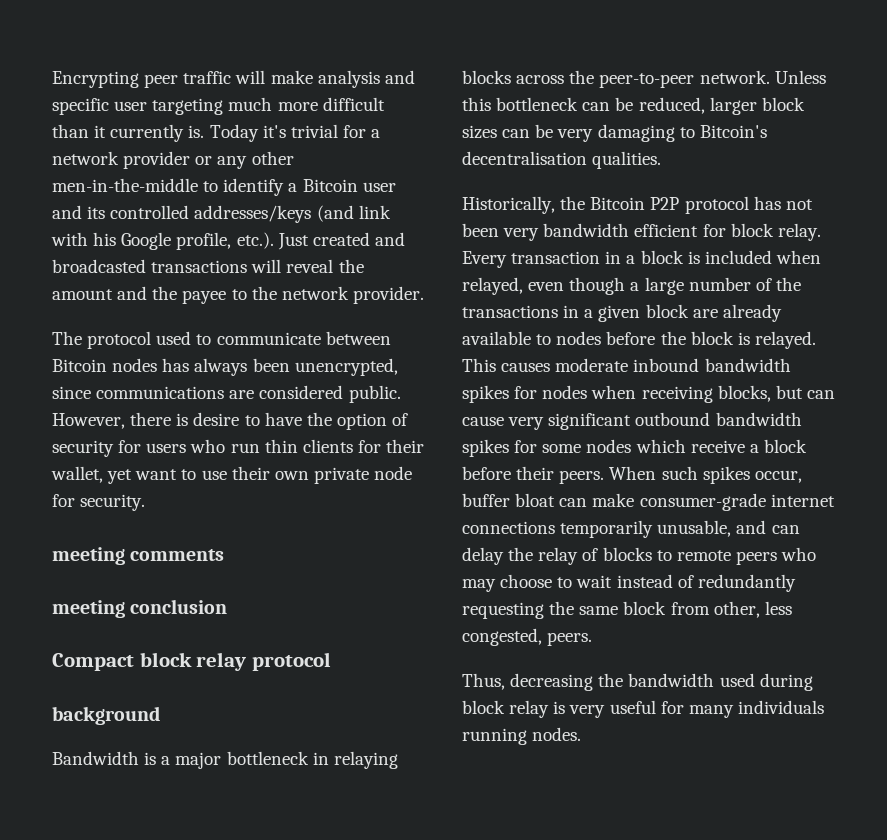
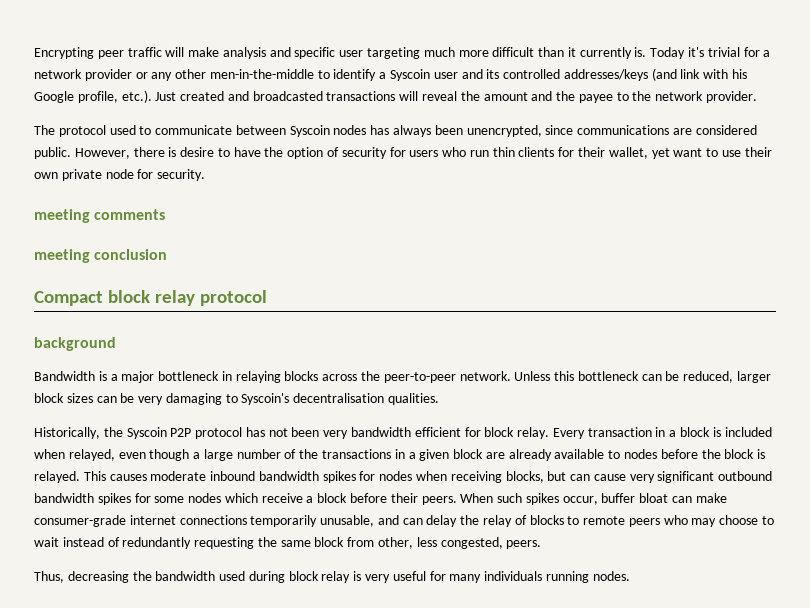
- Today it's trivial for a network provider or any other men-in-the-middle to identify a Bitcoin user and its controlled addresses/keys (and link with his Google profile, etc.). Just created and broadcasted transactions will reveal the amount and the payee to the network provider.
+ Today it's trivial for a network provider or any other men-in-the-middle to identify a Syscoin user and its controlled addresses/keys (and link with his Google profile, etc.). Just created and broadcasted transactions will reveal the amount and the payee to the network provider.
- The protocol used to communicate between Bitcoin nodes has always been unencrypted, since communications are considered public.
+ The protocol used to communicate between Syscoin nodes has always been unencrypted, since communications are considered public.
- Unless this bottleneck can be reduced, larger block sizes can be very damaging to Bitcoin's decentralisation qualities.
+ Unless this bottleneck can be reduced, larger block sizes can be very damaging to Syscoin's decentralisation qualities.
- Historically, the Bitcoin P2P protocol has not been very bandwidth efficient for block relay.
+ Historically, the Syscoin P2P protocol has not been very bandwidth efficient for block relay.

